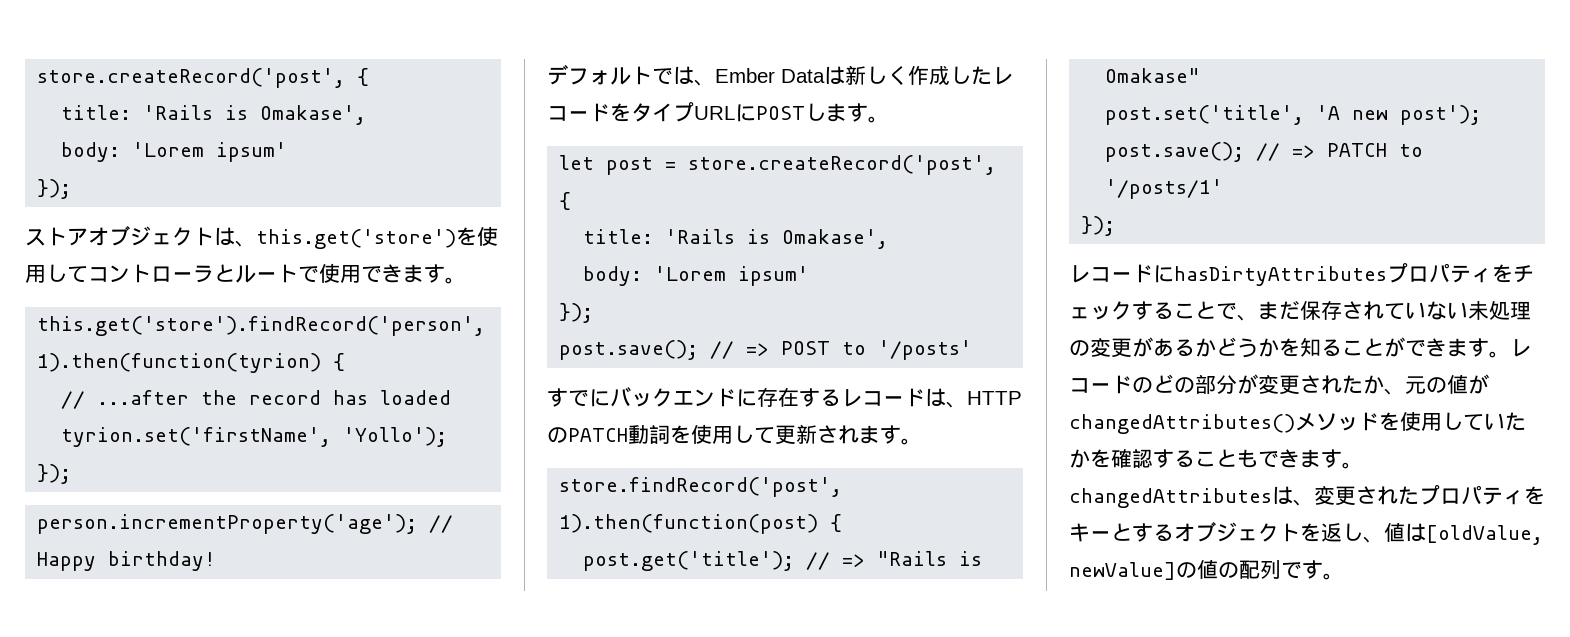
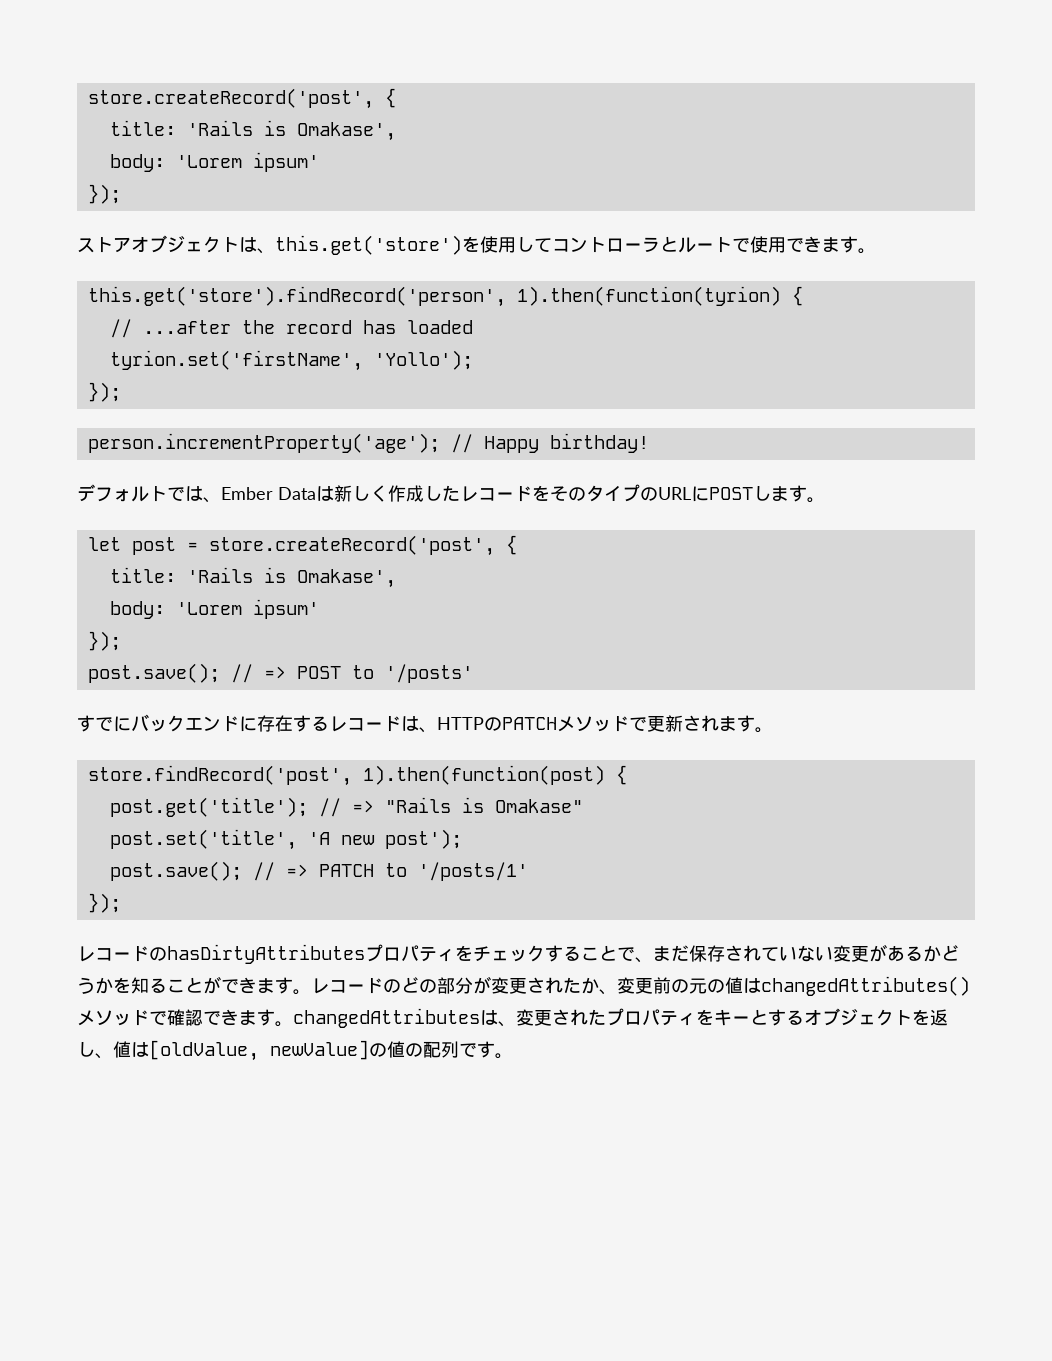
- デフォルトでは、Ember Dataは新しく作成したレコードをタイプURLにPOSTします。
+ デフォルトでは、Ember Dataは新しく作成したレコードをそのタイプのURLにPOSTします。
- すでにバックエンドに存在するレコードは、HTTPのPATCH動詞を使用して更新されます。
+ すでにバックエンドに存在するレコードは、HTTPのPATCHメソッドで更新されます。
- レコードにhasDirtyAttributesプロパティをチェックすることで、まだ保存されていない未処理の変更があるかどうかを知ることができます。
+ レコードのhasDirtyAttributesプロパティをチェックすることで、まだ保存されていない変更があるかどうかを知ることができます。
- レコードのどの部分が変更されたか、元の値がchangedAttributes()メソッドを使用していたかを確認することもできます。changedAttributesは、変更されたプロパティをキーとするオブジェクトを返し、値は[oldValue, newValue]の値の配列です。
+ レコードのどの部分が変更されたか、変更前の元の値はchangedAttributes()メソッドで確認できます。changedAttributesは、変更されたプロパティをキーとするオブジェクトを返し、値は[oldValue, newValue]の値の配列です。

